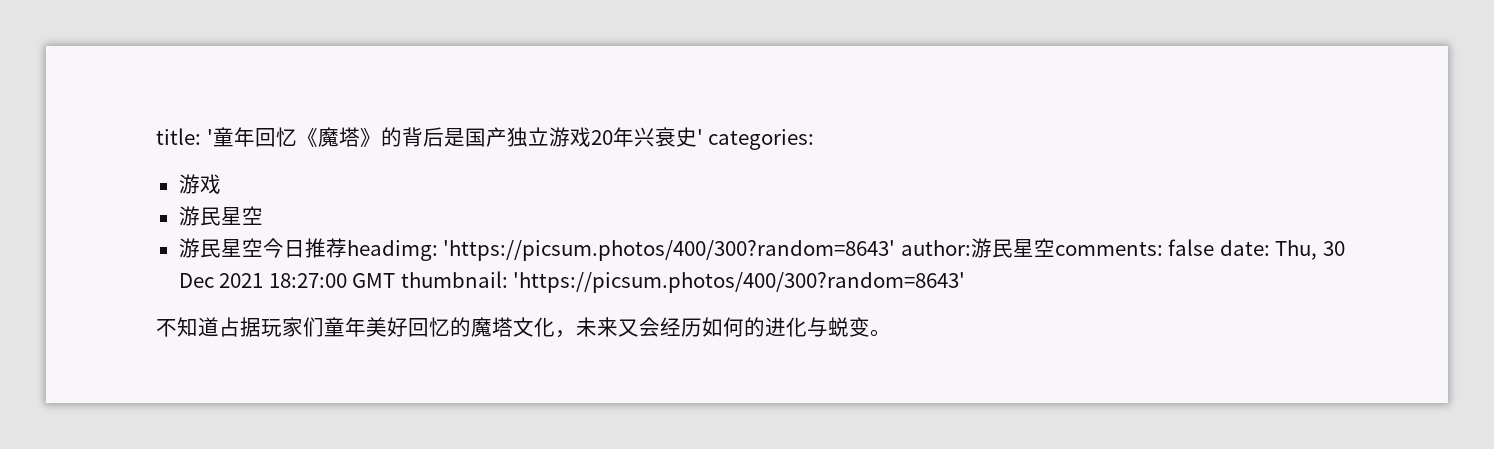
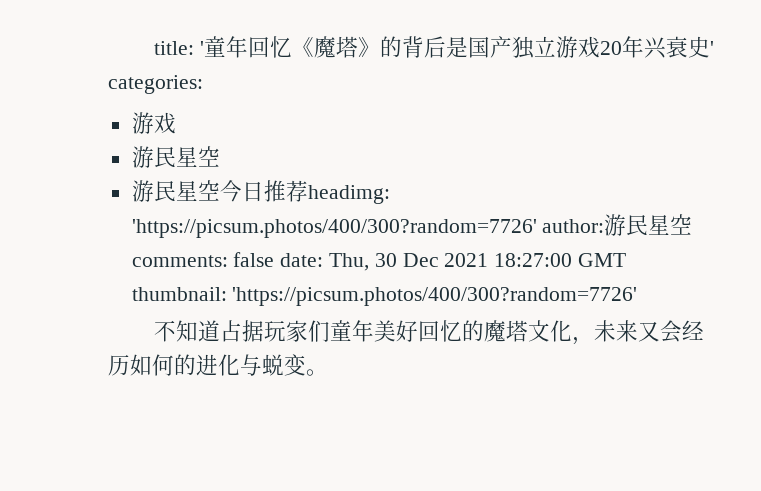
- 游民星空今日推荐headimg: 'https://picsum.photos/400/300?random=8643' author:游民星空comments: false date: Thu, 30 Dec 2021 18:27:00 GMT thumbnail: 'https://picsum.photos/400/300?random=8643'
+ 游民星空今日推荐headimg: 'https://picsum.photos/400/300?random=7726' author:游民星空comments: false date: Thu, 30 Dec 2021 18:27:00 GMT thumbnail: 'https://picsum.photos/400/300?random=7726'

